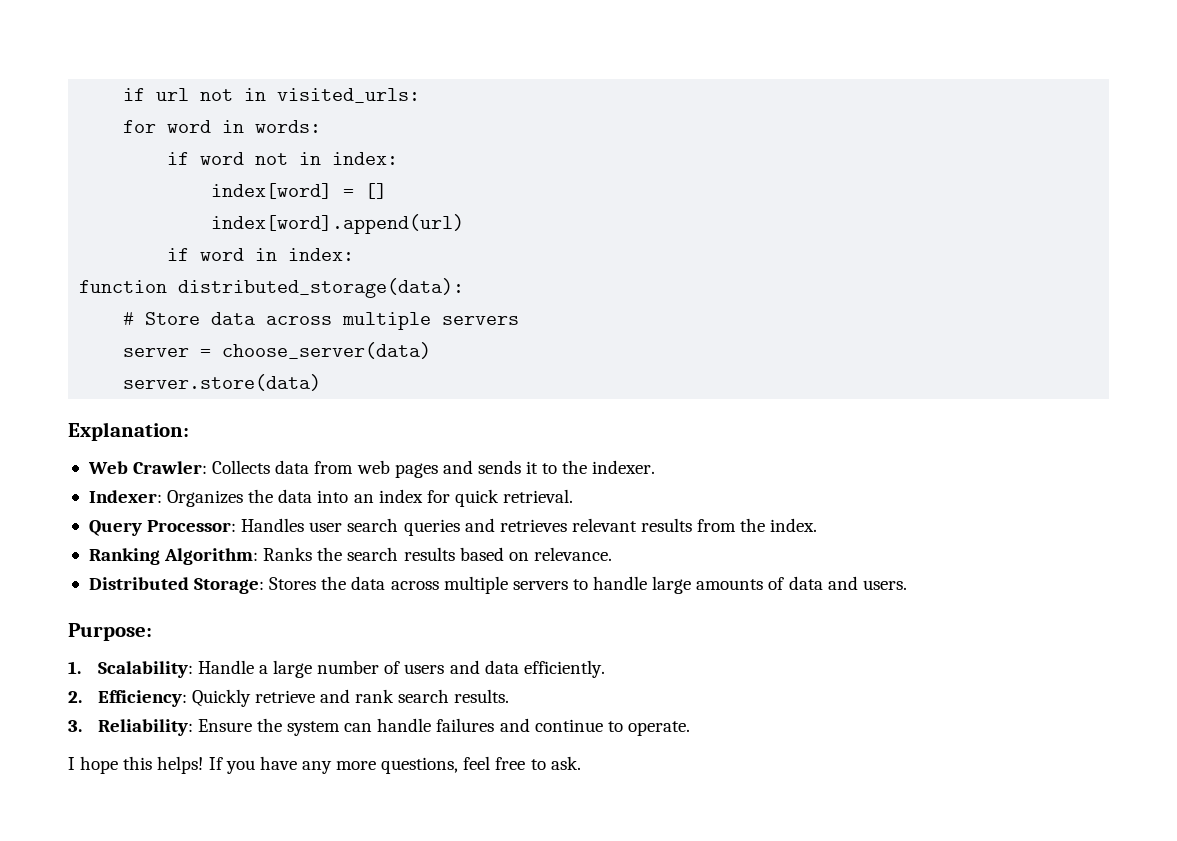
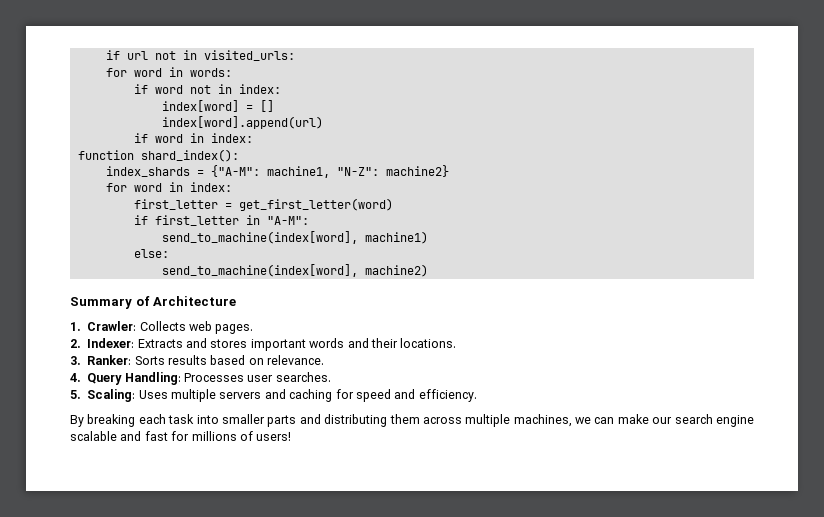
- function distributed_storage(data):
- # Store data across multiple servers
- server = choose_server(data)
- server.store(data)
- Explanation:
- Web Crawler: Collects data from web pages and sends it to the indexer.
- Indexer: Organizes the data into an index for quick retrieval.
- Query Processor: Handles user search queries and retrieves relevant results from the index.
- Ranking Algorithm: Ranks the search results based on relevance.
- Distributed Storage: Stores the data across multiple servers to handle large amounts of data and users.
- Purpose:
- 1. Scalability: Handle a large number of users and data efficiently.
- 2. Efficiency: Quickly retrieve and rank search results.
- 3. Reliability: Ensure the system can handle failures and continue to operate.
- I hope this helps! If you have any more questions, feel free to ask.
+ function shard_index():
+ index_shards = {"A-M": machine1, "N-Z": machine2}
+ for word in index:
+ first_letter = get_first_letter(word)
+ if first_letter in "A-M":
+ send_to_machine(index[word], machine1)
+ else:
+ send_to_machine(index[word], machine2)
+ Summary of Architecture
+ 1. Crawler: Collects web pages.
+ 2. Indexer: Extracts and stores important words and their locations.
+ 3. Ranker: Sorts results based on relevance.
+ 4. Query Handling: Processes user searches.
+ 5. Scaling: Uses multiple servers and caching for speed and efficiency.
+ By breaking each task into smaller parts and distributing them across multiple machines, we can make our search engine scalable and fast for millions of users!

